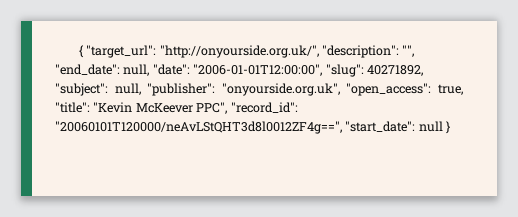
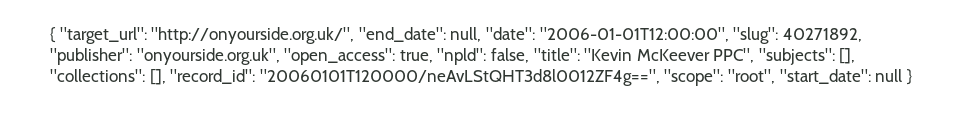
- { "target_url": "http://onyourside.org.uk/", "description": "", "end_date": null, "date": "2006-01-01T12:00:00", "slug": 40271892, "subject": null, "publisher": "onyourside.org.uk", "open_access": true, "title": "Kevin McKeever PPC", "record_id": "20060101T120000/neAvLStQHT3d8l0012ZF4g==", "start_date": null }
+ { "target_url": "http://onyourside.org.uk/", "end_date": null, "date": "2006-01-01T12:00:00", "slug": 40271892, "publisher": "onyourside.org.uk", "open_access": true, "npld": false, "title": "Kevin McKeever PPC", "subjects": [], "collections": [], "record_id": "20060101T120000/neAvLStQHT3d8l0012ZF4g==", "scope": "root", "start_date": null }

